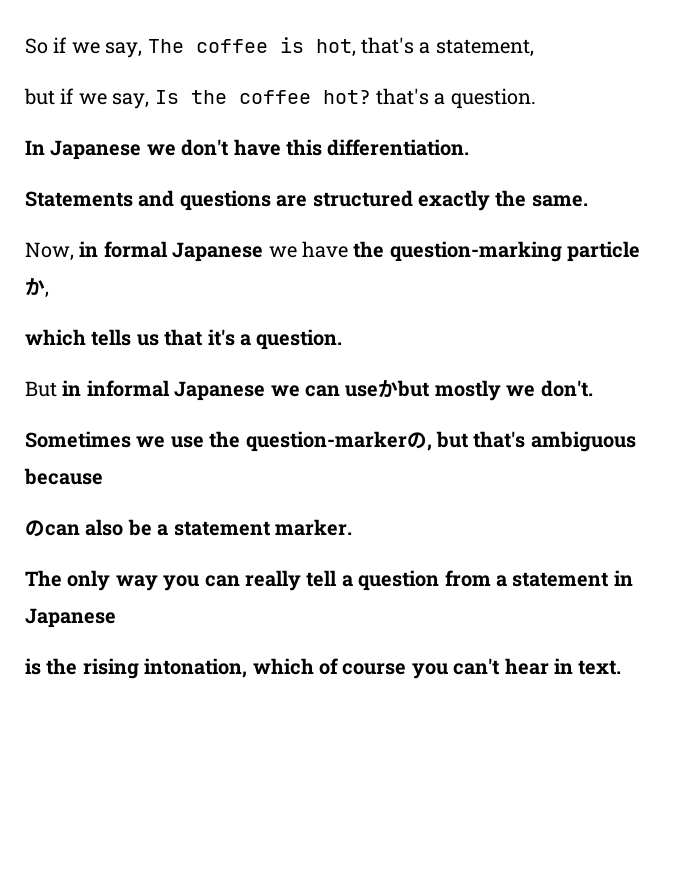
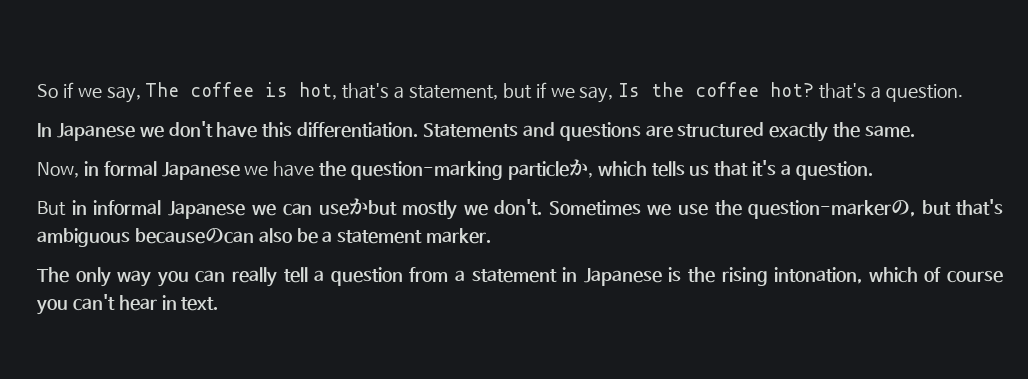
- So if we say, The coffee is hot, that's a statement,
- but if we say, Is the coffee hot? that's a question.
+ So if we say, The coffee is hot, that's a statement, but if we say, Is the coffee hot? that's a question.
- In Japanese we don't have this differentiation.
- Statements and questions are structured exactly the same.
+ In Japanese we don't have this differentiation. Statements and questions are structured exactly the same.
- Now, in formal Japanese we have the question-marking particleか,
- which tells us that it's a question.
+ Now, in formal Japanese we have the question-marking particleか, which tells us that it's a question.
- But in informal Japanese we can useかbut mostly we don't.
- Sometimes we use the question-markerの, but that's ambiguous because
- のcan also be a statement marker.
+ But in informal Japanese we can useかbut mostly we don't. Sometimes we use the question-markerの, but that's ambiguous becauseのcan also be a statement marker.
- The only way you can really tell a question from a statement in Japanese
- is the rising intonation, which of course you can't hear in text.
+ The only way you can really tell a question from a statement in Japanese is the rising intonation, which of course you can't hear in text.

